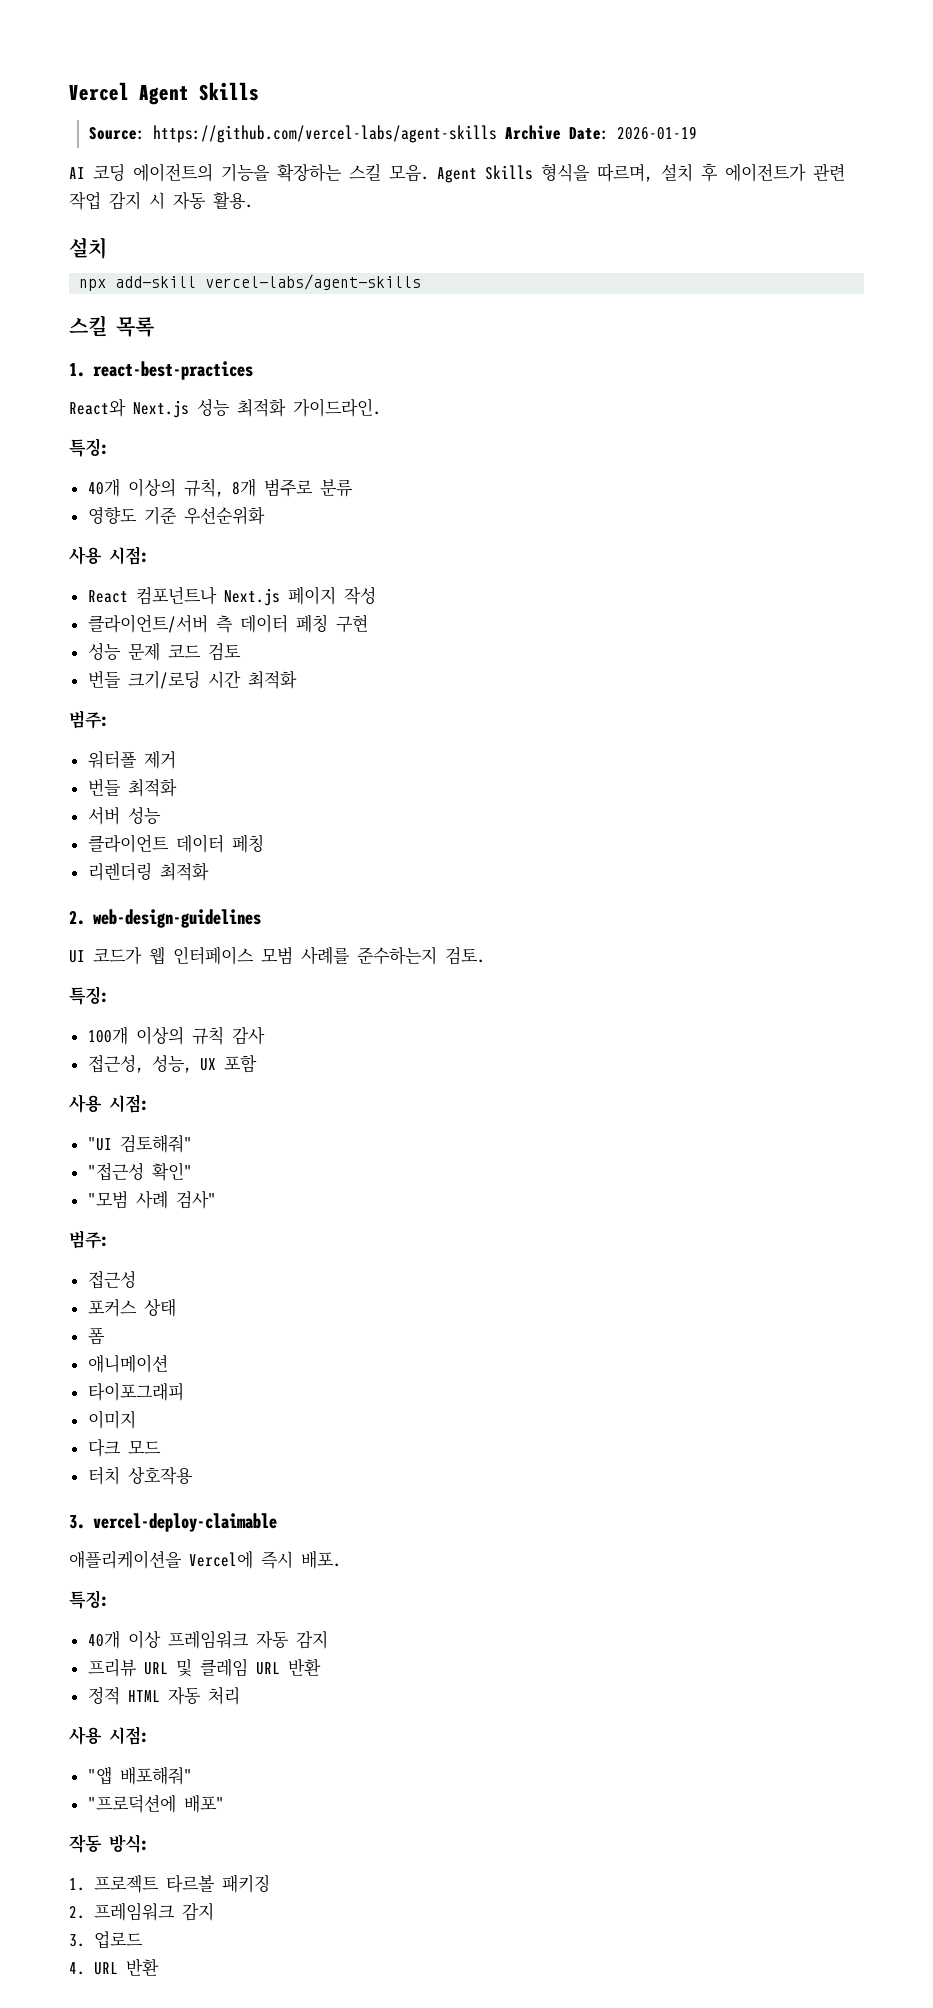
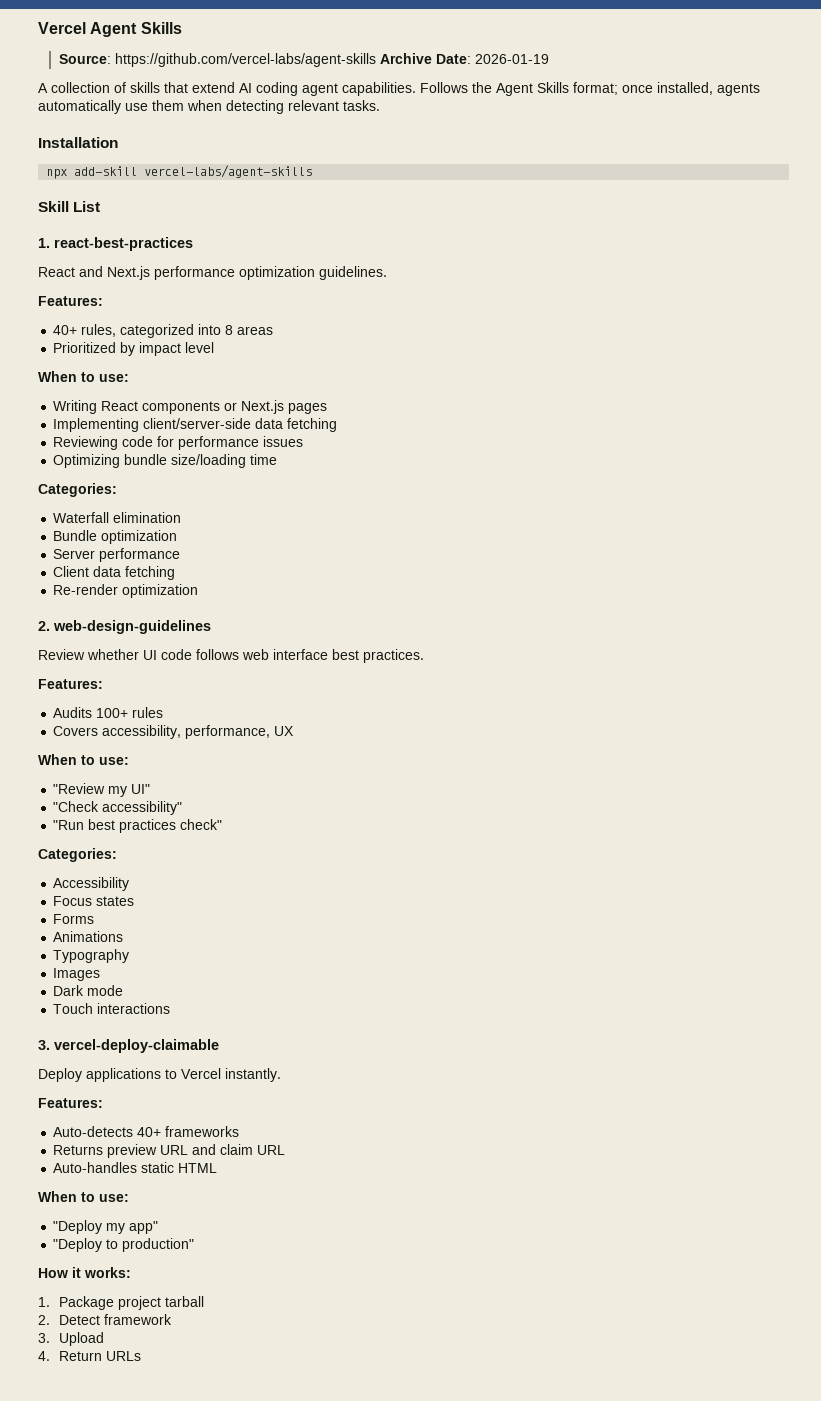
- AI 코딩 에이전트의 기능을 확장하는 스킬 모음. Agent Skills 형식을 따르며, 설치 후 에이전트가 관련 작업 감지 시 자동 활용.
- 설치
+ A collection of skills that extend AI coding agent capabilities. Follows the Agent Skills format; once installed, agents automatically use them when detecting relevant tasks.
+ Installation
- 스킬 목록
+ Skill List
- React와 Next.js 성능 최적화 가이드라인.
- 특징:
- 40개 이상의 규칙, 8개 범주로 분류
- 영향도 기준 우선순위화
- 사용 시점:
- React 컴포넌트나 Next.js 페이지 작성
- 클라이언트/서버 측 데이터 페칭 구현
- 성능 문제 코드 검토
- 번들 크기/로딩 시간 최적화
- 범주:
- 워터폴 제거
- 번들 최적화
- 서버 성능
- 클라이언트 데이터 페칭
- 리렌더링 최적화
+ React and Next.js performance optimization guidelines.
+ Features:
+ 40+ rules, categorized into 8 areas
+ Prioritized by impact level
+ When to use:
+ Writing React components or Next.js pages
+ Implementing client/server-side data fetching
+ Reviewing code for performance issues
+ Optimizing bundle size/loading time
+ Categories:
+ Waterfall elimination
+ Bundle optimization
+ Server performance
+ Client data fetching
+ Re-render optimization
  2. web-design-guidelines
- UI 코드가 웹 인터페이스 모범 사례를 준수하는지 검토.
- 특징:
- 100개 이상의 규칙 감사
- 접근성, 성능, UX 포함
- 사용 시점:
- "UI 검토해줘"
- "접근성 확인"
- "모범 사례 검사"
- 범주:
- 접근성
- 포커스 상태
- 폼
- 애니메이션
- 타이포그래피
- 이미지
- 다크 모드
- 터치 상호작용
+ Review whether UI code follows web interface best practices.
+ Features:
+ Audits 100+ rules
+ Covers accessibility, performance, UX
+ When to use:
+ "Review my UI"
+ "Check accessibility"
+ "Run best practices check"
+ Categories:
+ Accessibility
+ Focus states
+ Forms
+ Animations
+ Typography
+ Images
+ Dark mode
+ Touch interactions
  3. vercel-deploy-claimable
- 애플리케이션을 Vercel에 즉시 배포.
- 특징:
- 40개 이상 프레임워크 자동 감지
- 프리뷰 URL 및 클레임 URL 반환
- 정적 HTML 자동 처리
- 사용 시점:
- "앱 배포해줘"
- "프로덕션에 배포"
- 작동 방식:
- 1. 프로젝트 타르볼 패키징
- 2. 프레임워크 감지
- 3. 업로드
+ Deploy applications to Vercel instantly.
+ Features:
+ Auto-detects 40+ frameworks
+ Returns preview URL and claim URL
+ Auto-handles static HTML
+ When to use:
+ "Deploy my app"
+ "Deploy to production"
+ How it works:
+ 1. Package project tarball
+ 2. Detect framework
+ 3. Upload
- 4. URL 반환
+ 4. Return URLs

